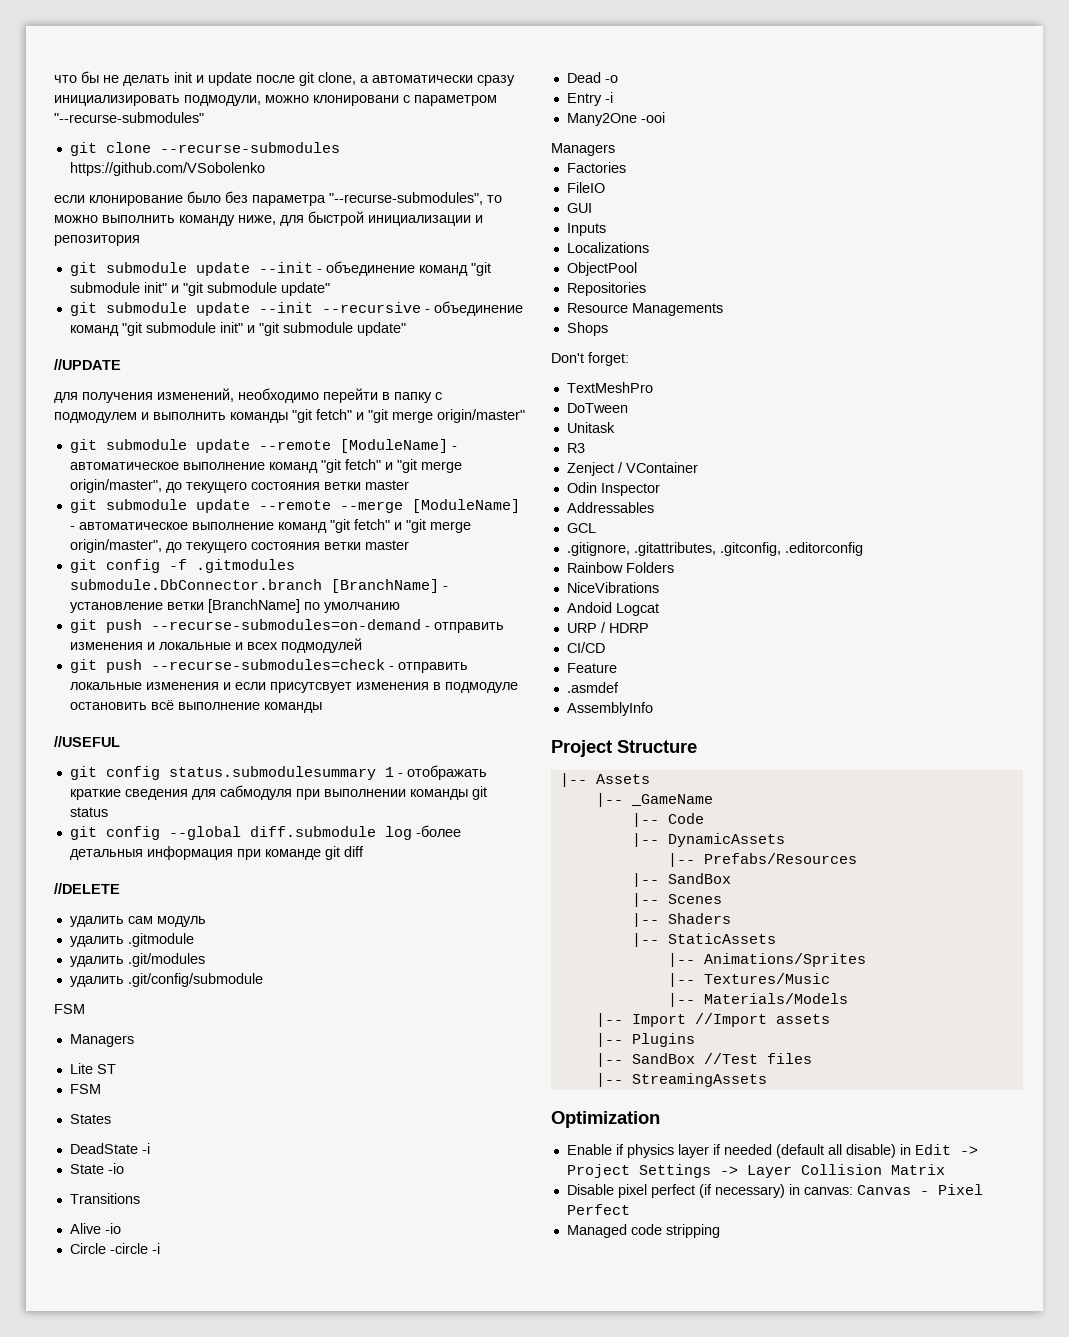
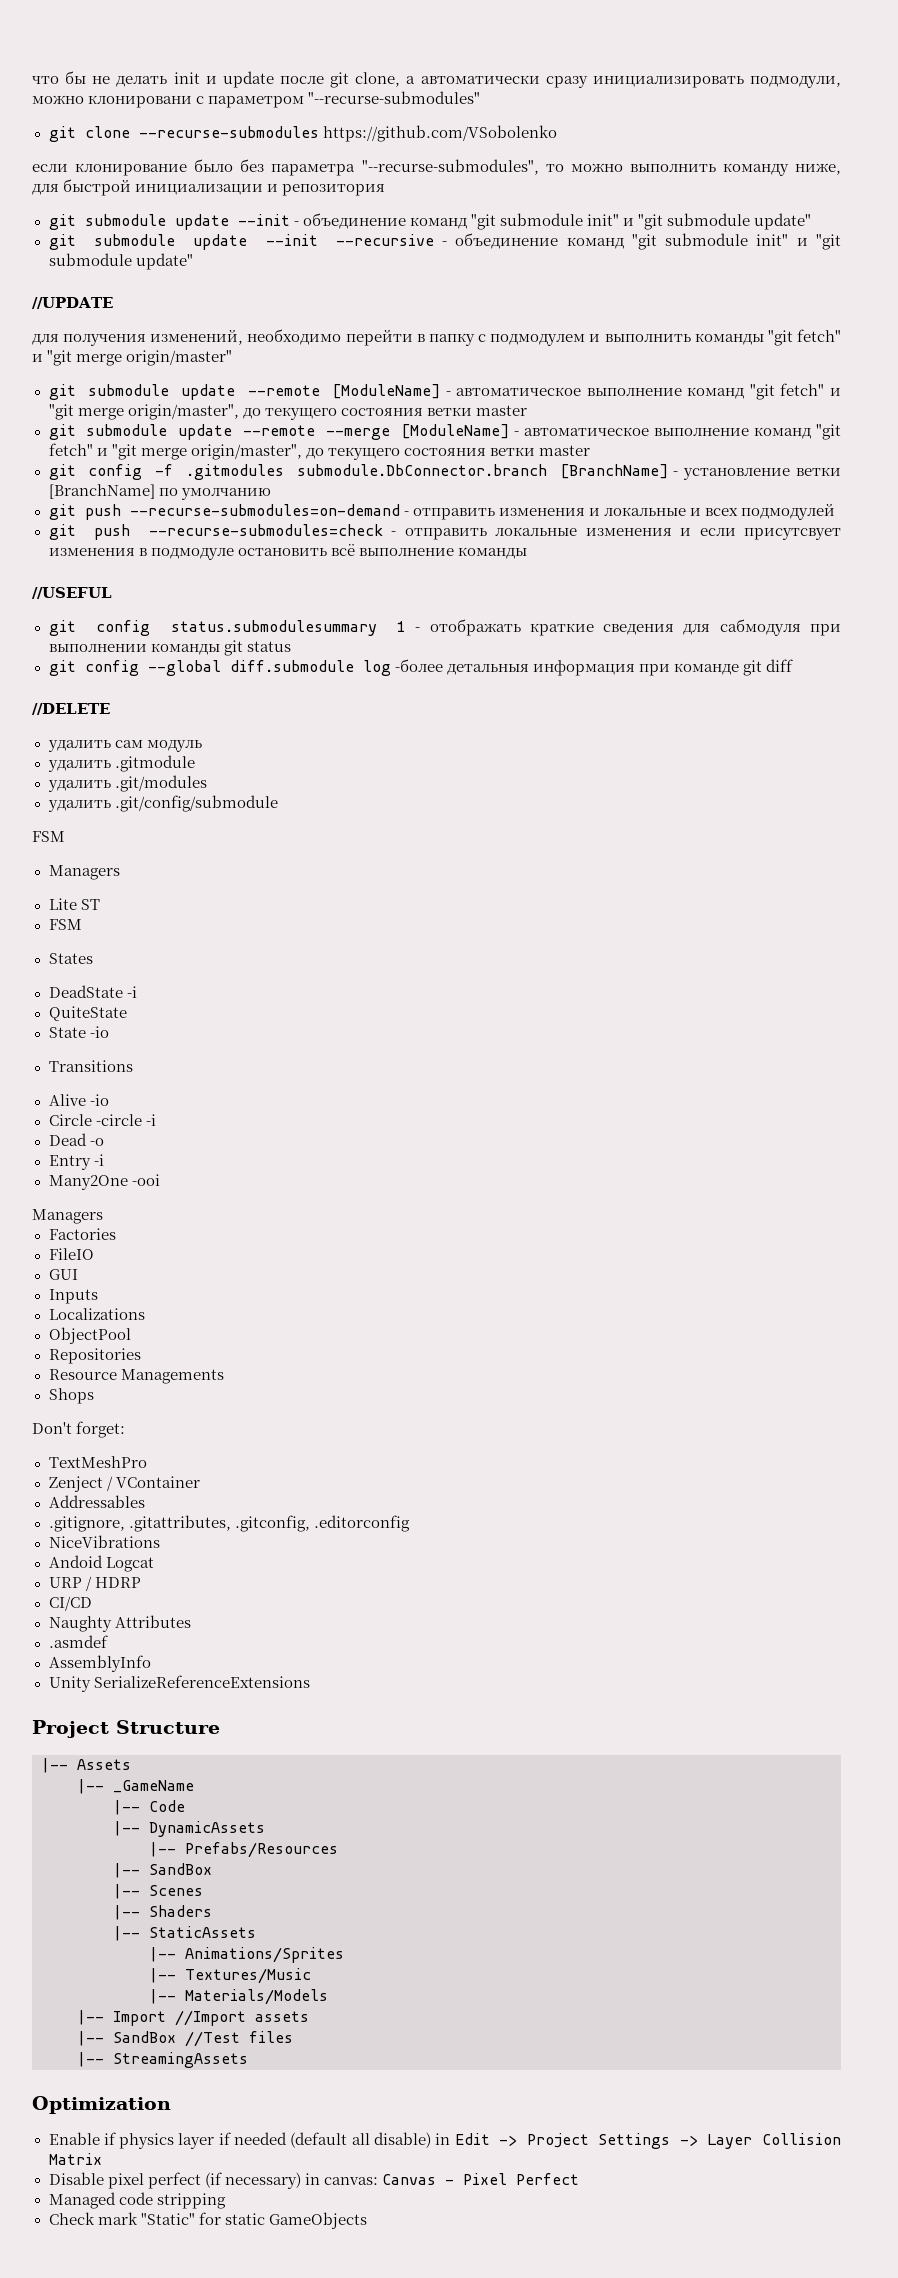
+ QuiteState
- DoTween
- Unitask
- R3
- Odin Inspector
- GCL
- Rainbow Folders
- Feature
+ Naughty Attributes
+ Unity SerializeReferenceExtensions
- |-- Plugins
+ Check mark "Static" for static GameObjects

